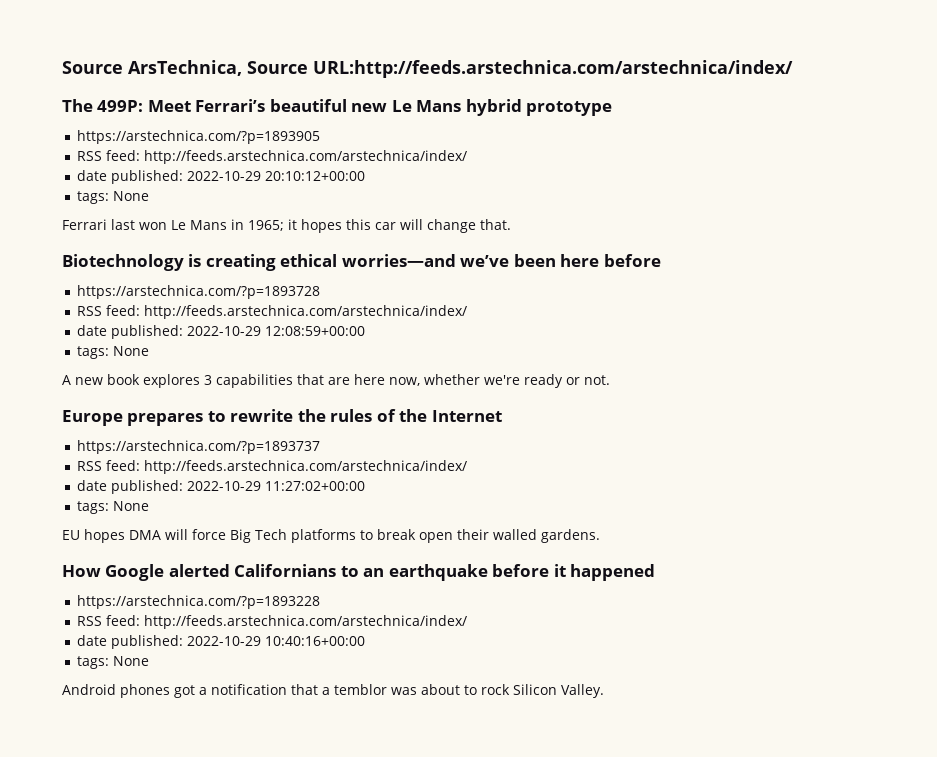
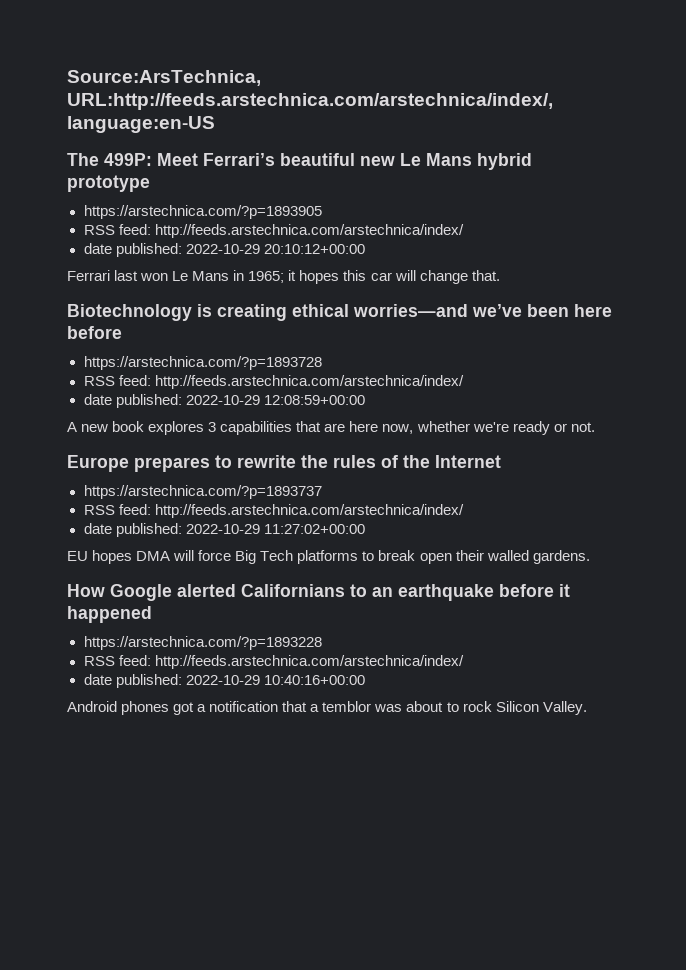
- Source ArsTechnica, Source URL:http://feeds.arstechnica.com/arstechnica/index/
+ Source:ArsTechnica, URL:http://feeds.arstechnica.com/arstechnica/index/, language:en-US
  date published: 2022-10-29 20:10:12+00:00
- tags: None
  date published: 2022-10-29 12:08:59+00:00
- tags: None
  date published: 2022-10-29 11:27:02+00:00
- tags: None
  date published: 2022-10-29 10:40:16+00:00
- tags: None

